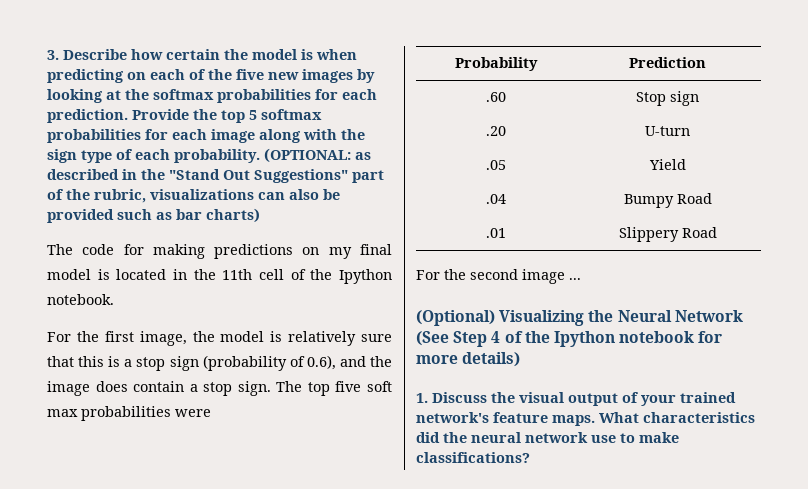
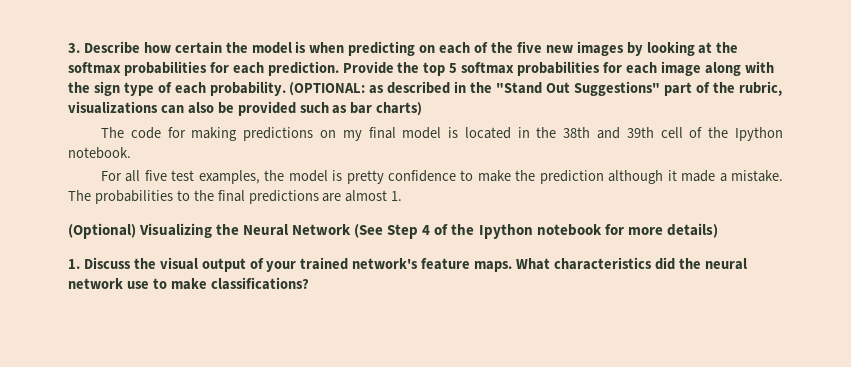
- The code for making predictions on my final model is located in the 11th cell of the Ipython notebook.
+ The code for making predictions on my final model is located in the 38th and 39th cell of the Ipython notebook.
- For the first image, the model is relatively sure that this is a stop sign (probability of 0.6), and the image does contain a stop sign. The top five soft max probabilities were
- Probability | Prediction
- .60 | Stop sign
- .20 | U-turn
- .05 | Yield
- .04 | Bumpy Road
- .01 | Slippery Road
- For the second image ...
+ For all five test examples, the model is pretty confidence to make the prediction although it made a mistake. The probabilities to the final predictions are almost 1.

